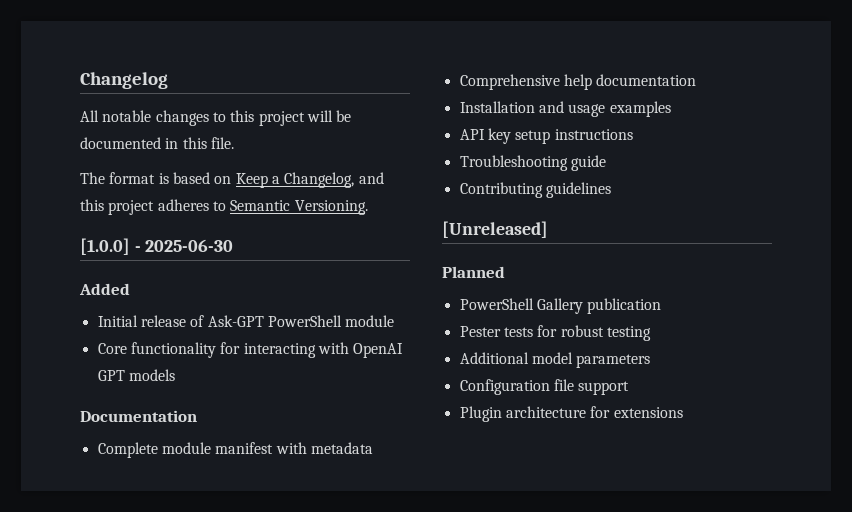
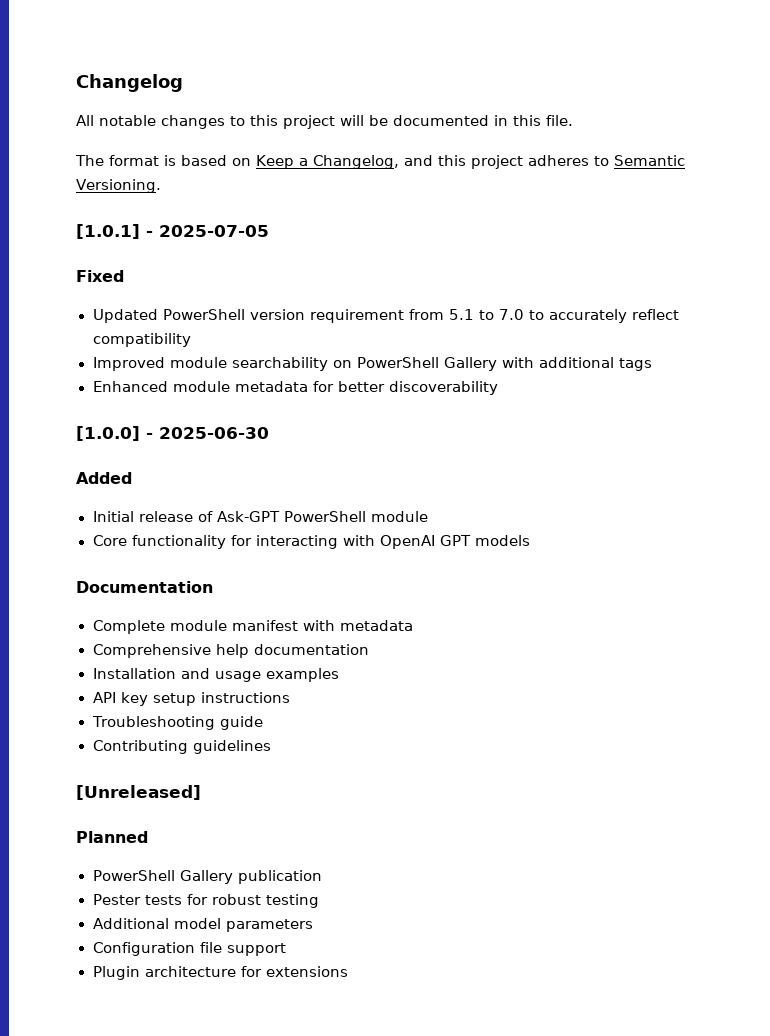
+ [1.0.1] - 2025-07-05
+ Fixed
+ Updated PowerShell version requirement from 5.1 to 7.0 to accurately reflect compatibility
+ Improved module searchability on PowerShell Gallery with additional tags
+ Enhanced module metadata for better discoverability

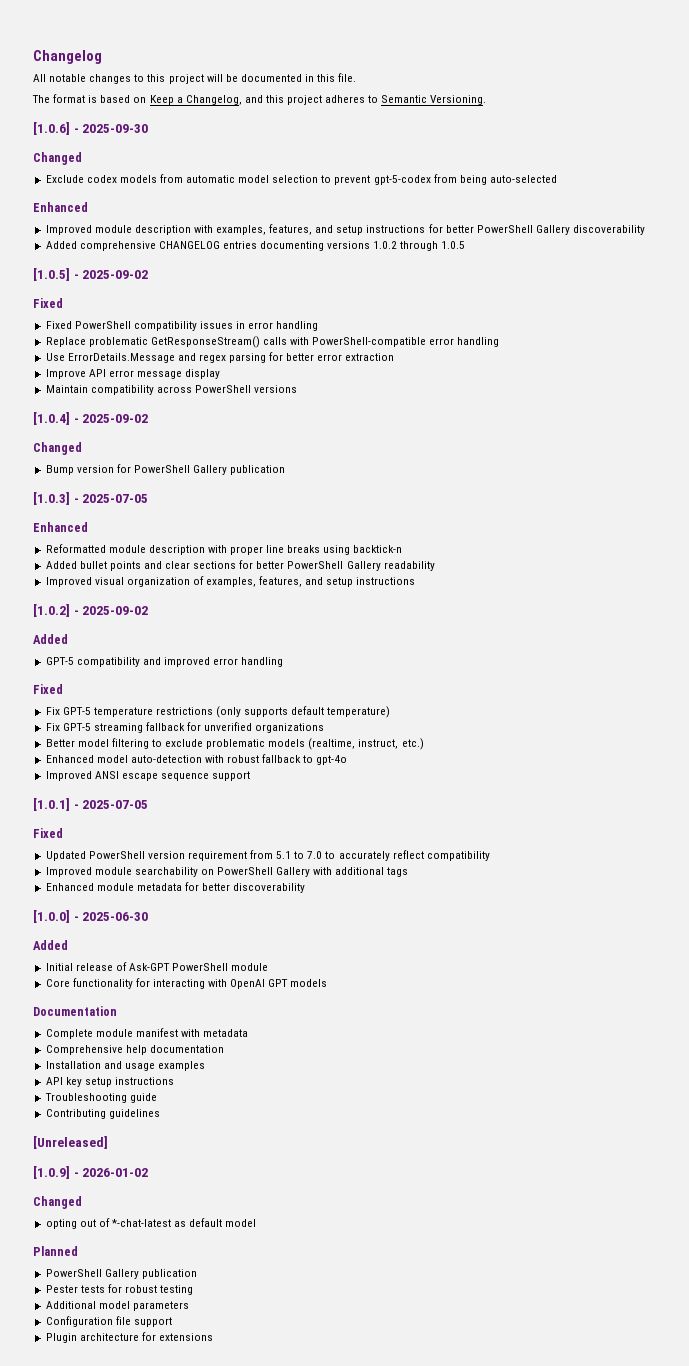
+ [1.0.6] - 2025-09-30
+ Changed
+ Exclude codex models from automatic model selection to prevent gpt-5-codex from being auto-selected
+ Enhanced
+ Improved module description with examples, features, and setup instructions for better PowerShell Gallery discoverability
+ Added comprehensive CHANGELOG entries documenting versions 1.0.2 through 1.0.5
+ [1.0.5] - 2025-09-02
+ Fixed
+ Fixed PowerShell compatibility issues in error handling
+ Replace problematic GetResponseStream() calls with PowerShell-compatible error handling
+ Use ErrorDetails.Message and regex parsing for better error extraction
+ Improve API error message display
+ Maintain compatibility across PowerShell versions
+ [1.0.4] - 2025-09-02
+ Changed
+ Bump version for PowerShell Gallery publication
+ [1.0.3] - 2025-07-05
+ Enhanced
+ Reformatted module description with proper line breaks using backtick-n
+ Added bullet points and clear sections for better PowerShell Gallery readability
+ Improved visual organization of examples, features, and setup instructions
+ [1.0.2] - 2025-09-02
+ Added
+ GPT-5 compatibility and improved error handling
+ Fixed
+ Fix GPT-5 temperature restrictions (only supports default temperature)
+ Fix GPT-5 streaming fallback for unverified organizations
+ Better model filtering to exclude problematic models (realtime, instruct, etc.)
+ Enhanced model auto-detection with robust fallback to gpt-4o
+ Improved ANSI escape sequence support
+ [1.0.9] - 2026-01-02
+ Changed
+ opting out of *-chat-latest as default model

